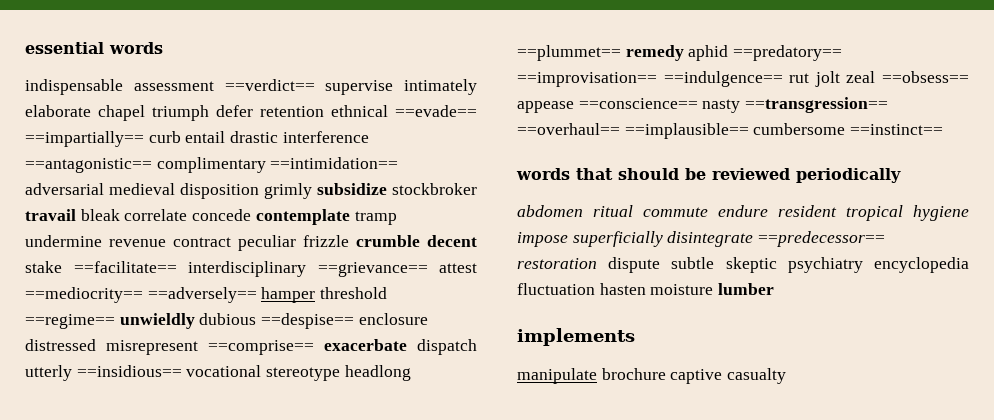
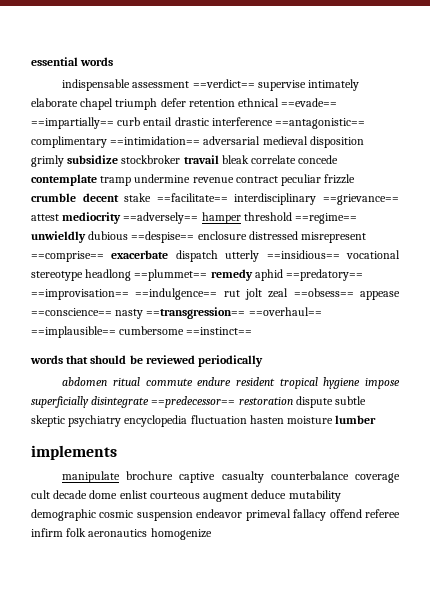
- indispensable assessment ==verdict== supervise intimately elaborate chapel triumph defer retention ethnical ==evade== ==impartially== curb entail drastic interference ==antagonistic== complimentary ==intimidation== adversarial medieval disposition grimly subsidize stockbroker travail bleak correlate concede contemplate tramp undermine revenue contract peculiar frizzle crumble decent stake ==facilitate== interdisciplinary ==grievance== attest ==mediocrity== ==adversely== hamper threshold ==regime== unwieldly dubious ==despise== enclosure distressed misrepresent ==comprise== exacerbate dispatch utterly ==insidious== vocational stereotype headlong ==plummet== remedy aphid ==predatory== ==improvisation== ==indulgence== rut jolt zeal ==obsess== appease ==conscience== nasty ==transgression== ==overhaul== ==implausible== cumbersome ==instinct==
+ indispensable assessment ==verdict== supervise intimately elaborate chapel triumph defer retention ethnical ==evade== ==impartially== curb entail drastic interference ==antagonistic== complimentary ==intimidation== adversarial medieval disposition grimly subsidize stockbroker travail bleak correlate concede contemplate tramp undermine revenue contract peculiar frizzle crumble decent stake ==facilitate== interdisciplinary ==grievance== attest mediocrity ==adversely== hamper threshold ==regime== unwieldly dubious ==despise== enclosure distressed misrepresent ==comprise== exacerbate dispatch utterly ==insidious== vocational stereotype headlong ==plummet== remedy aphid ==predatory== ==improvisation== ==indulgence== rut jolt zeal ==obsess== appease ==conscience== nasty ==transgression== ==overhaul== ==implausible== cumbersome ==instinct==
- manipulate brochure captive casualty
+ manipulate brochure captive casualty counterbalance coverage cult decade dome enlist courteous augment deduce mutability demographic cosmic suspension endeavor primeval fallacy offend referee infirm folk aeronautics homogenize

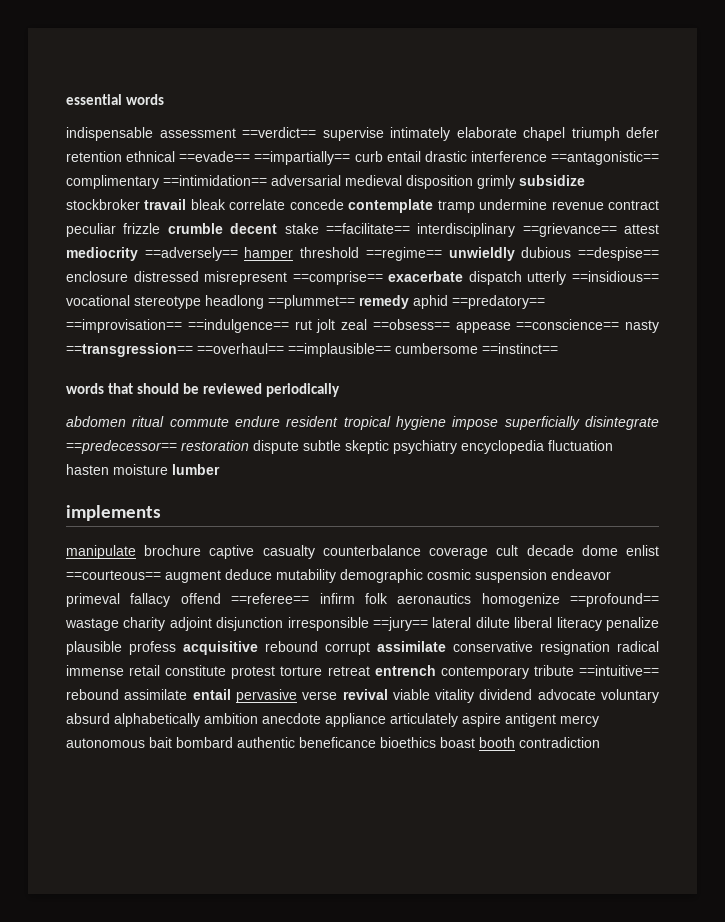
- manipulate brochure captive casualty counterbalance coverage cult decade dome enlist courteous augment deduce mutability demographic cosmic suspension endeavor primeval fallacy offend referee infirm folk aeronautics homogenize
+ manipulate brochure captive casualty counterbalance coverage cult decade dome enlist ==courteous== augment deduce mutability demographic cosmic suspension endeavor primeval fallacy offend ==referee== infirm folk aeronautics homogenize ==profound== wastage charity adjoint disjunction irresponsible ==jury== lateral dilute liberal literacy penalize plausible profess acquisitive rebound corrupt assimilate conservative resignation radical immense retail constitute protest torture retreat entrench contemporary tribute ==intuitive== rebound assimilate entail pervasive verse revival viable vitality dividend advocate voluntary absurd alphabetically ambition anecdote appliance articulately aspire antigent mercy autonomous bait bombard authentic beneficance bioethics boast booth contradiction

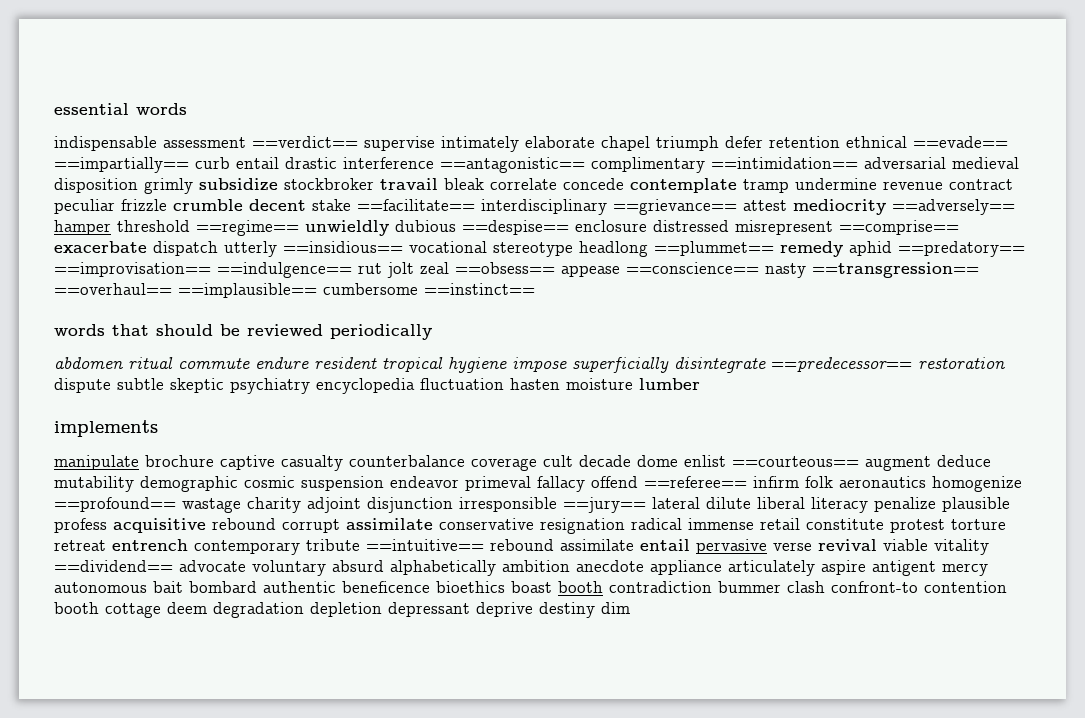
- manipulate brochure captive casualty counterbalance coverage cult decade dome enlist ==courteous== augment deduce mutability demographic cosmic suspension endeavor primeval fallacy offend ==referee== infirm folk aeronautics homogenize ==profound== wastage charity adjoint disjunction irresponsible ==jury== lateral dilute liberal literacy penalize plausible profess acquisitive rebound corrupt assimilate conservative resignation radical immense retail constitute protest torture retreat entrench contemporary tribute ==intuitive== rebound assimilate entail pervasive verse revival viable vitality dividend advocate voluntary absurd alphabetically ambition anecdote appliance articulately aspire antigent mercy autonomous bait bombard authentic beneficance bioethics boast booth contradiction
+ manipulate brochure captive casualty counterbalance coverage cult decade dome enlist ==courteous== augment deduce mutability demographic cosmic suspension endeavor primeval fallacy offend ==referee== infirm folk aeronautics homogenize ==profound== wastage charity adjoint disjunction irresponsible ==jury== lateral dilute liberal literacy penalize plausible profess acquisitive rebound corrupt assimilate conservative resignation radical immense retail constitute protest torture retreat entrench contemporary tribute ==intuitive== rebound assimilate entail pervasive verse revival viable vitality ==dividend== advocate voluntary absurd alphabetically ambition anecdote appliance articulately aspire antigent mercy autonomous bait bombard authentic beneficence bioethics boast booth contradiction bummer clash confront-to contention booth cottage deem degradation depletion depressant deprive destiny dim

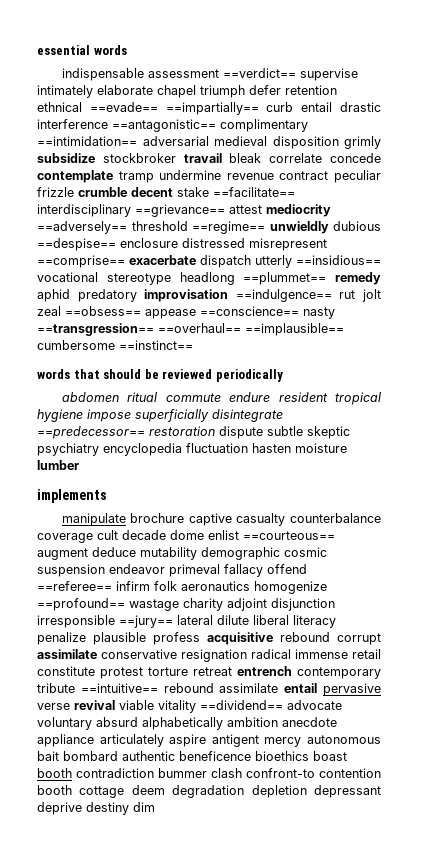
- indispensable assessment ==verdict== supervise intimately elaborate chapel triumph defer retention ethnical ==evade== ==impartially== curb entail drastic interference ==antagonistic== complimentary ==intimidation== adversarial medieval disposition grimly subsidize stockbroker travail bleak correlate concede contemplate tramp undermine revenue contract peculiar frizzle crumble decent stake ==facilitate== interdisciplinary ==grievance== attest mediocrity ==adversely== hamper threshold ==regime== unwieldly dubious ==despise== enclosure distressed misrepresent ==comprise== exacerbate dispatch utterly ==insidious== vocational stereotype headlong ==plummet== remedy aphid ==predatory== ==improvisation== ==indulgence== rut jolt zeal ==obsess== appease ==conscience== nasty ==transgression== ==overhaul== ==implausible== cumbersome ==instinct==
+ indispensable assessment ==verdict== supervise intimately elaborate chapel triumph defer retention ethnical ==evade== ==impartially== curb entail drastic interference ==antagonistic== complimentary ==intimidation== adversarial medieval disposition grimly subsidize stockbroker travail bleak correlate concede contemplate tramp undermine revenue contract peculiar frizzle crumble decent stake ==facilitate== interdisciplinary ==grievance== attest mediocrity ==adversely== threshold ==regime== unwieldly dubious ==despise== enclosure distressed misrepresent ==comprise== exacerbate dispatch utterly ==insidious== vocational stereotype headlong ==plummet== remedy aphid predatory improvisation ==indulgence== rut jolt zeal ==obsess== appease ==conscience== nasty ==transgression== ==overhaul== ==implausible== cumbersome ==instinct==

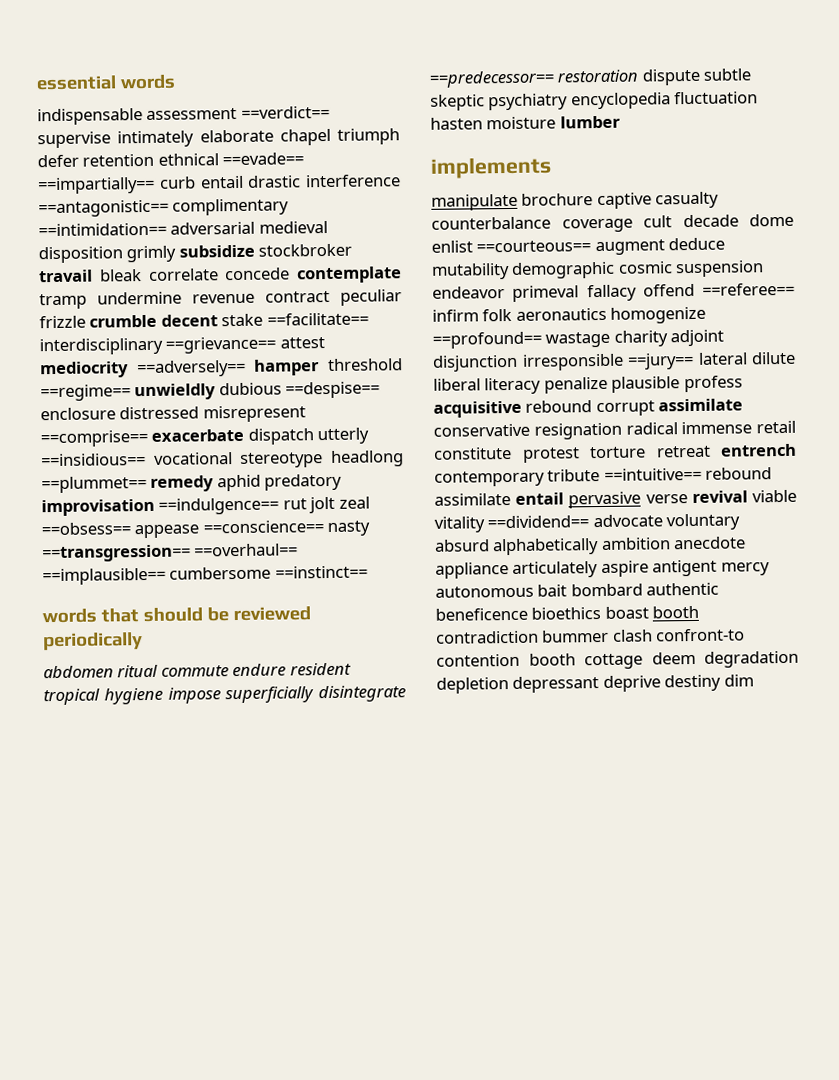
- indispensable assessment ==verdict== supervise intimately elaborate chapel triumph defer retention ethnical ==evade== ==impartially== curb entail drastic interference ==antagonistic== complimentary ==intimidation== adversarial medieval disposition grimly subsidize stockbroker travail bleak correlate concede contemplate tramp undermine revenue contract peculiar frizzle crumble decent stake ==facilitate== interdisciplinary ==grievance== attest mediocrity ==adversely== threshold ==regime== unwieldly dubious ==despise== enclosure distressed misrepresent ==comprise== exacerbate dispatch utterly ==insidious== vocational stereotype headlong ==plummet== remedy aphid predatory improvisation ==indulgence== rut jolt zeal ==obsess== appease ==conscience== nasty ==transgression== ==overhaul== ==implausible== cumbersome ==instinct==
+ indispensable assessment ==verdict== supervise intimately elaborate chapel triumph defer retention ethnical ==evade== ==impartially== curb entail drastic interference ==antagonistic== complimentary ==intimidation== adversarial medieval disposition grimly subsidize stockbroker travail bleak correlate concede contemplate tramp undermine revenue contract peculiar frizzle crumble decent stake ==facilitate== interdisciplinary ==grievance== attest mediocrity ==adversely== hamper threshold ==regime== unwieldly dubious ==despise== enclosure distressed misrepresent ==comprise== exacerbate dispatch utterly ==insidious== vocational stereotype headlong ==plummet== remedy aphid predatory improvisation ==indulgence== rut jolt zeal ==obsess== appease ==conscience== nasty ==transgression== ==overhaul== ==implausible== cumbersome ==instinct==

